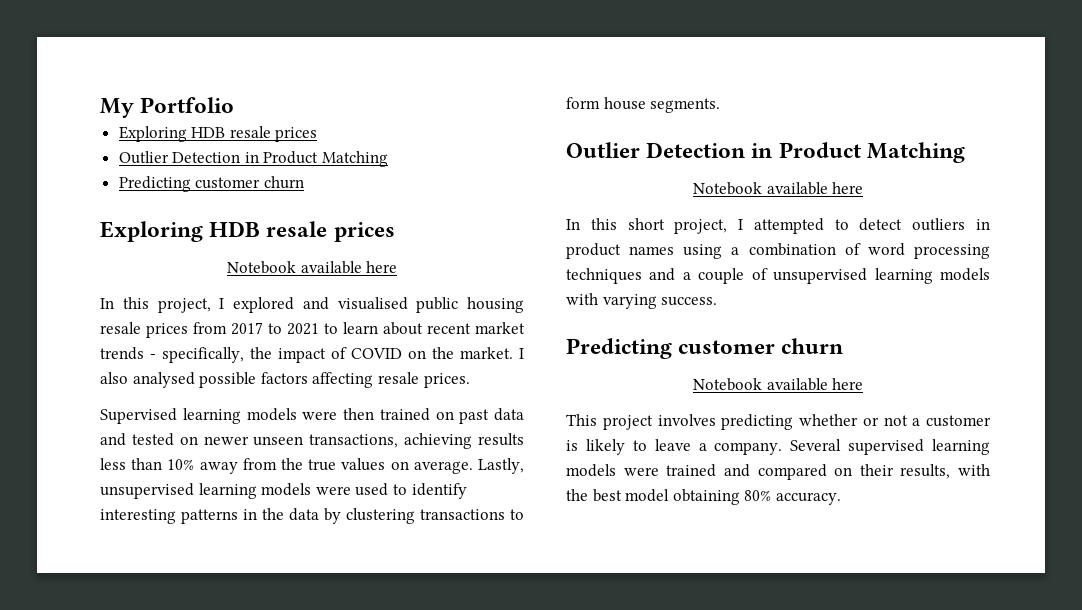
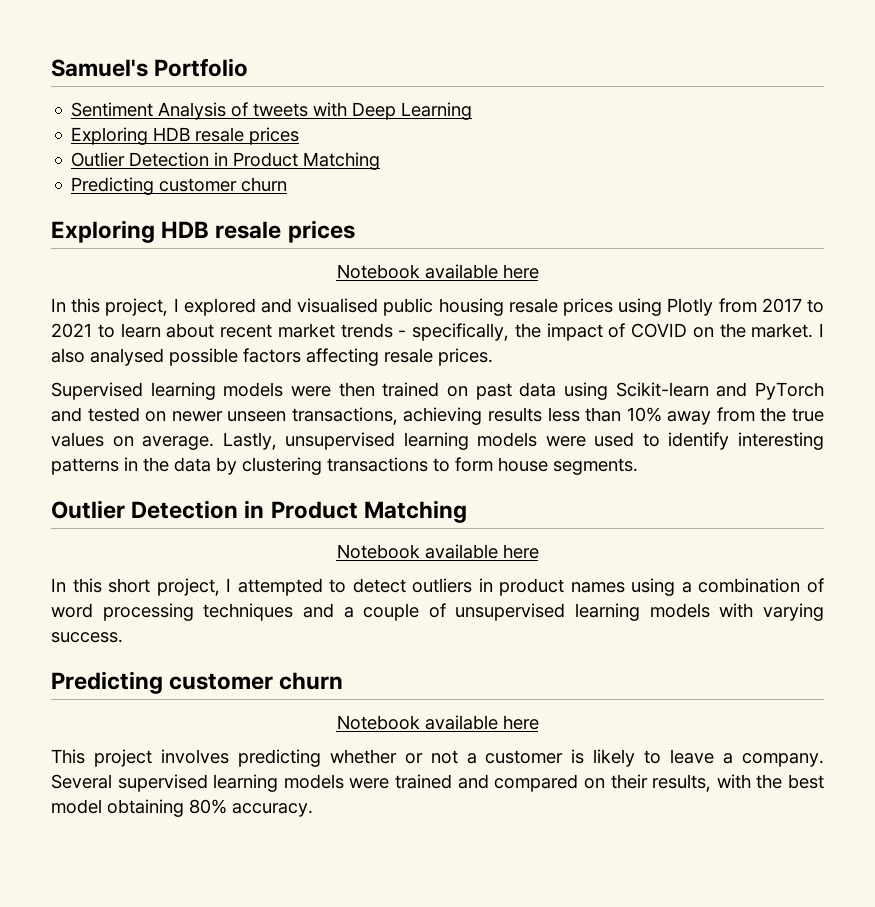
- My Portfolio
+ Samuel's Portfolio
+ Sentiment Analysis of tweets with Deep Learning
- In this project, I explored and visualised public housing resale prices from 2017 to 2021 to learn about recent market trends - specifically, the impact of COVID on the market.
+ In this project, I explored and visualised public housing resale prices using Plotly from 2017 to 2021 to learn about recent market trends - specifically, the impact of COVID on the market.
- Supervised learning models were then trained on past data and tested on newer unseen transactions, achieving results less than 10% away from the true values on average.
+ Supervised learning models were then trained on past data using Scikit-learn and PyTorch and tested on newer unseen transactions, achieving results less than 10% away from the true values on average.

